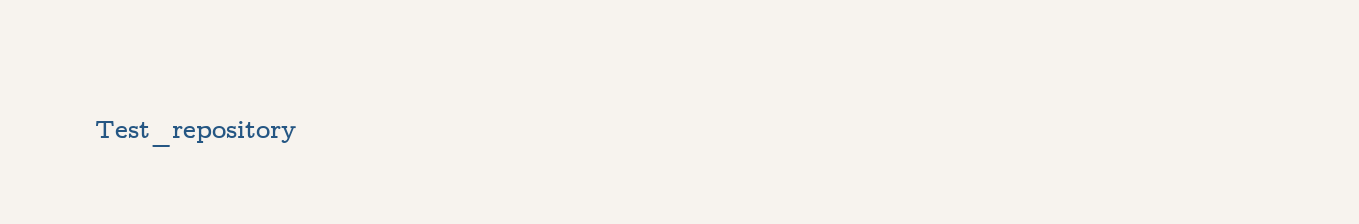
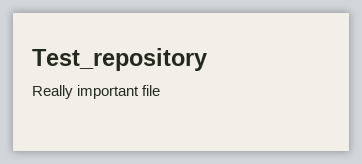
+ Really important file

